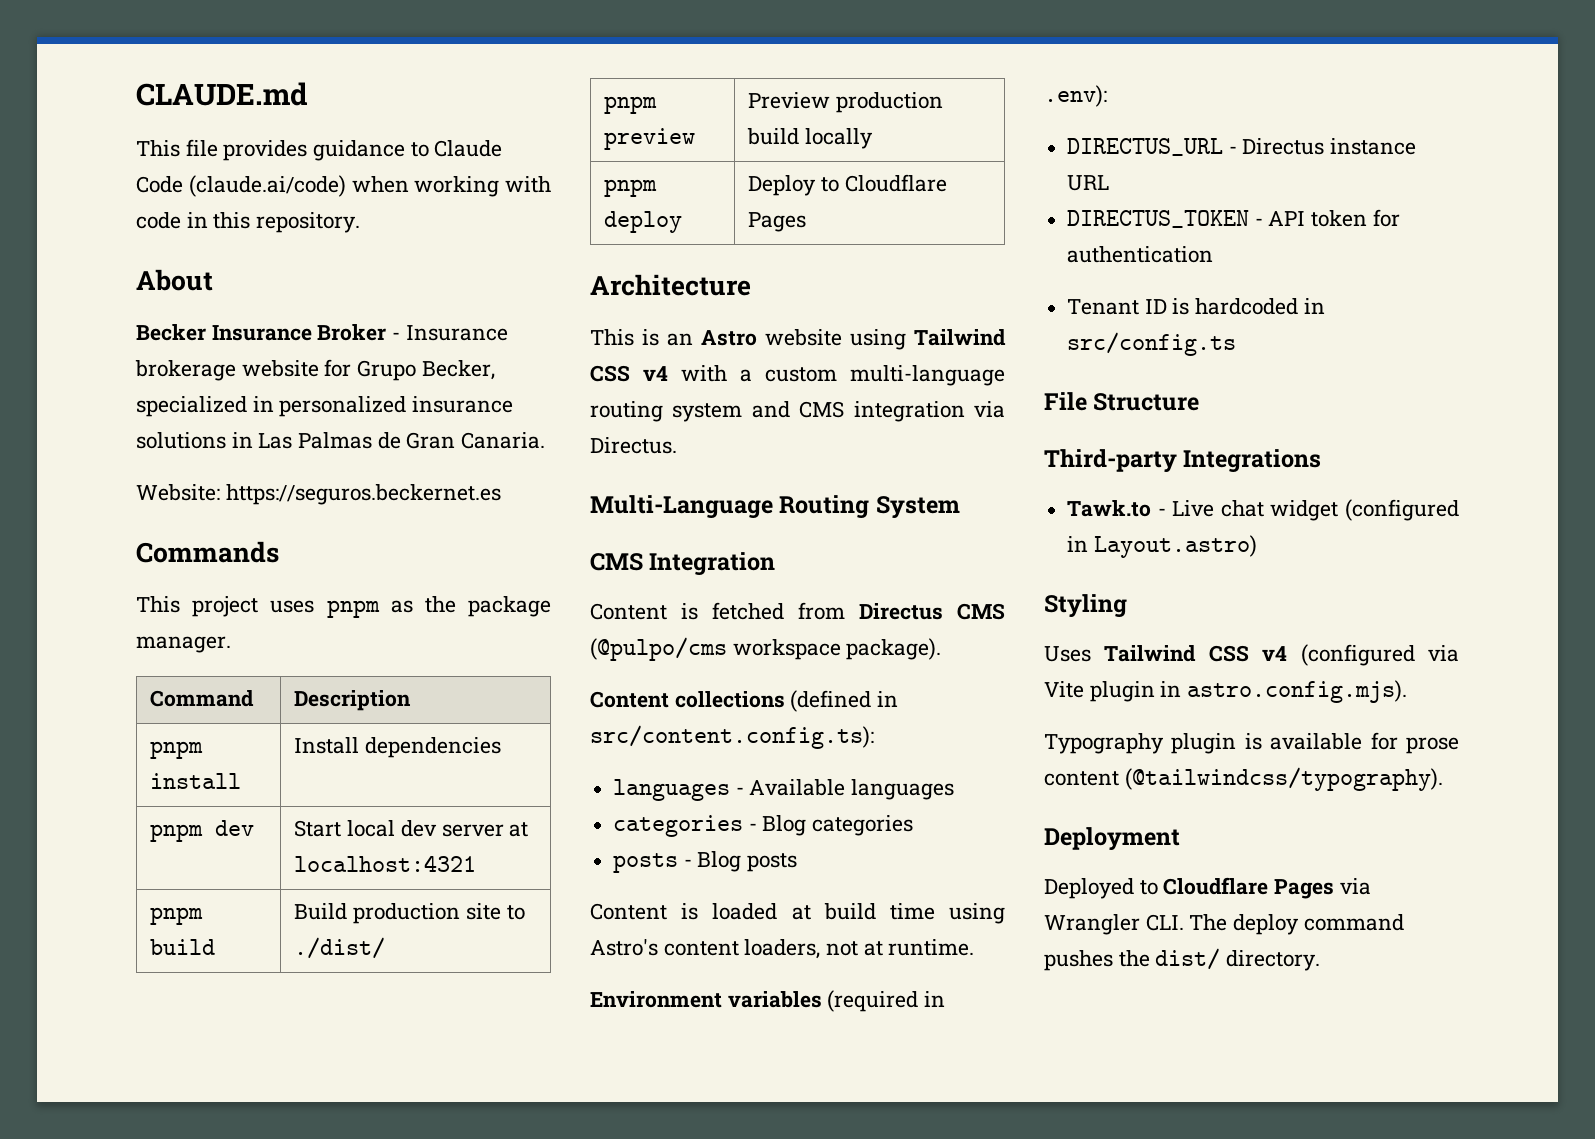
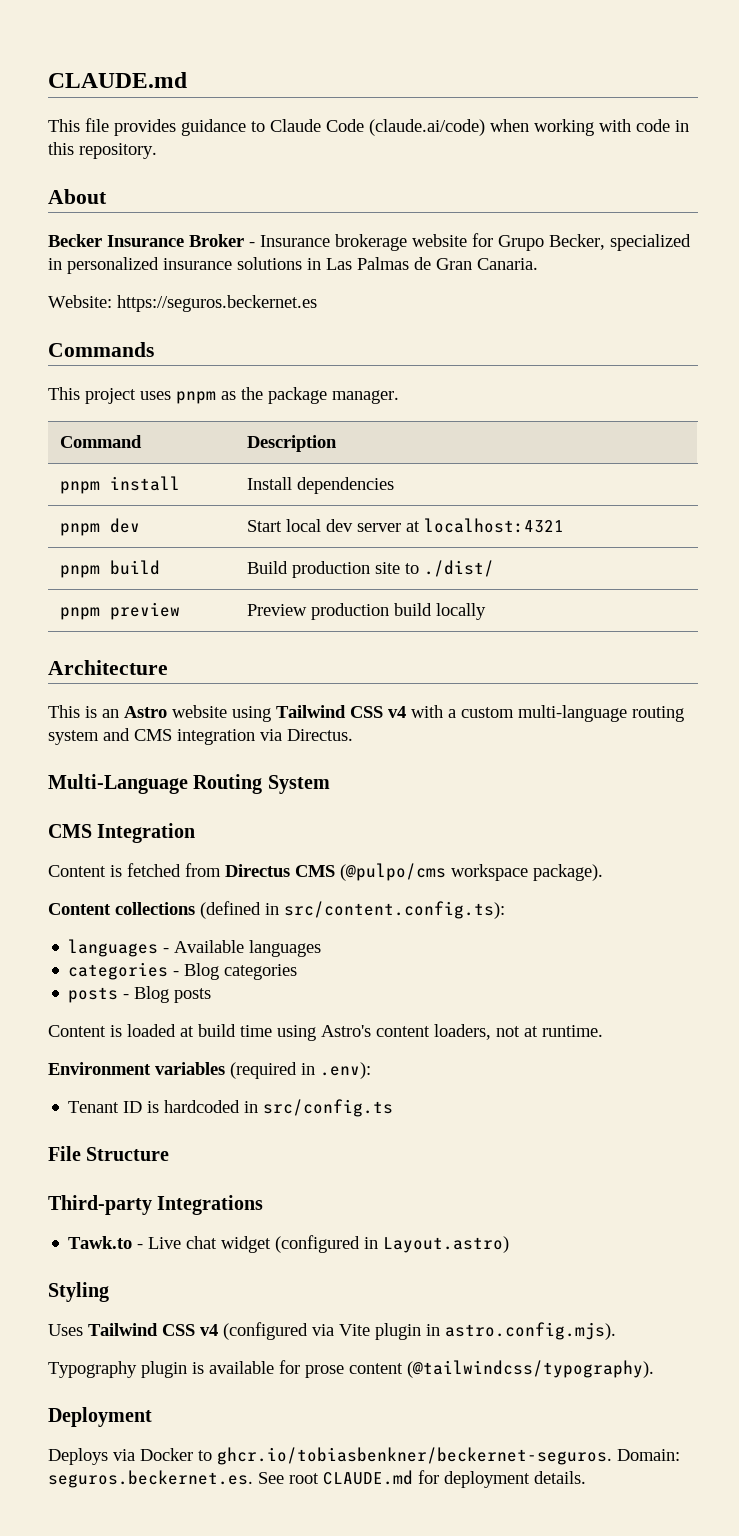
- pnpm deploy | Deploy to Cloudflare Pages
- DIRECTUS_URL - Directus instance URL
- DIRECTUS_TOKEN - API token for authentication
- Deployed to Cloudflare Pages via Wrangler CLI. The deploy command pushes the dist/ directory.
+ Deploys via Docker to ghcr.io/tobiasbenkner/beckernet-seguros. Domain: seguros.beckernet.es. See root CLAUDE.md for deployment details.

